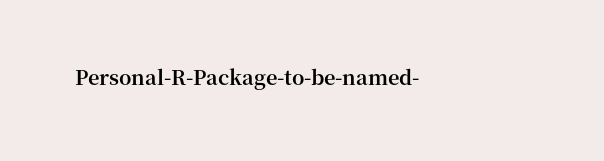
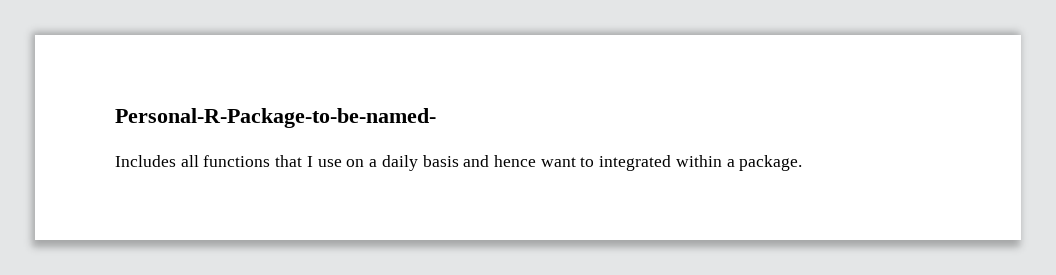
+ Includes all functions that I use on a daily basis and hence want to integrated within a package.

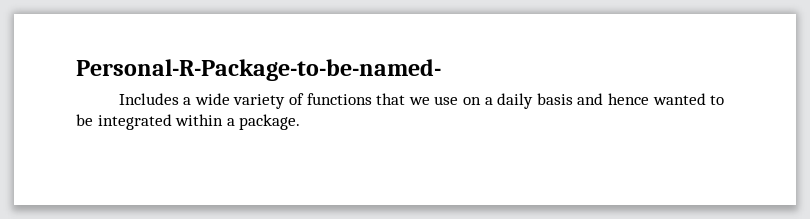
- Includes all functions that I use on a daily basis and hence want to integrated within a package.
+ Includes a wide variety of functions that we use on a daily basis and hence wanted to be integrated within a package.

